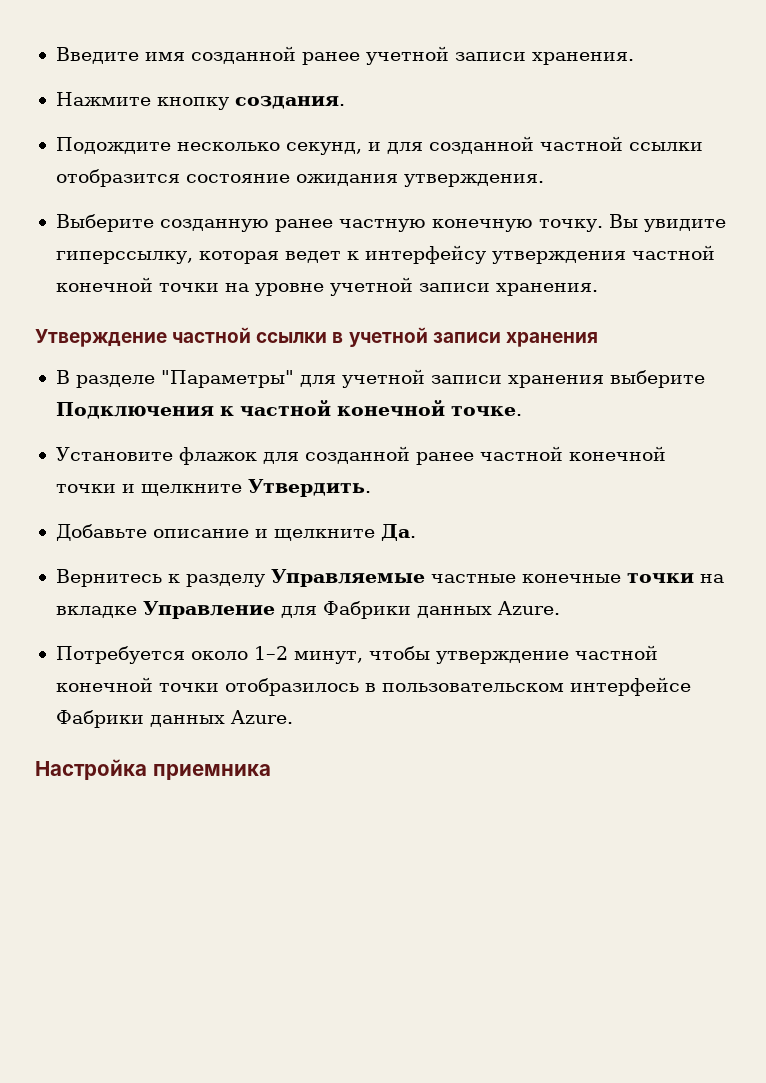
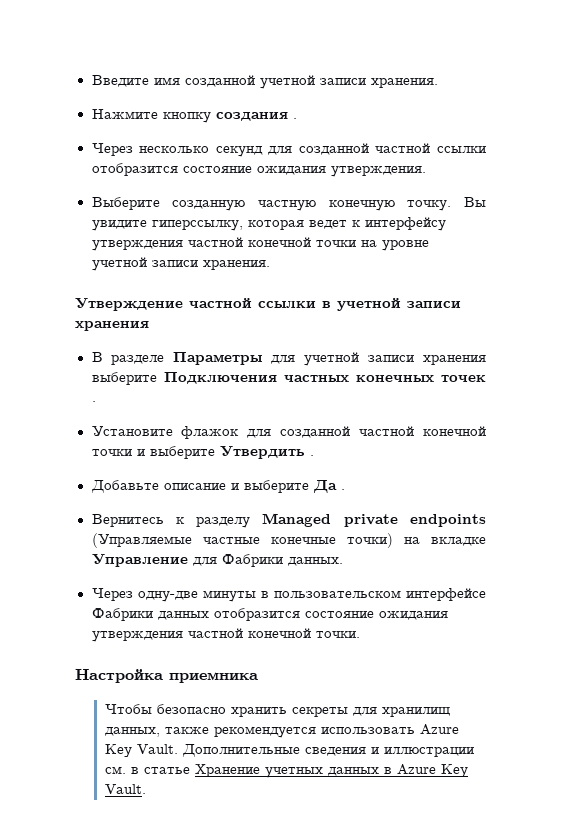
- Введите имя созданной ранее учетной записи хранения.
+ Введите имя созданной учетной записи хранения.
- Нажмите кнопку создания.
- Подождите несколько секунд, и для созданной частной ссылки отобразится состояние ожидания утверждения.
+ Нажмите кнопку создания .
+ Через несколько секунд для созданной частной ссылки отобразится состояние ожидания утверждения.
- Выберите созданную ранее частную конечную точку.
+ Выберите созданную частную конечную точку.
- В разделе "Параметры" для учетной записи хранения выберите Подключения к частной конечной точке.
+ В разделе Параметры для учетной записи хранения выберите Подключения частных конечных точек .
- Установите флажок для созданной ранее частной конечной точки и щелкните Утвердить.
+ Установите флажок для созданной частной конечной точки и выберите Утвердить .
- Добавьте описание и щелкните Да.
+ Добавьте описание и выберите Да .
- Вернитесь к разделу Управляемые частные конечные точки на вкладке Управление для Фабрики данных Azure.
- Потребуется около 1–2 минут, чтобы утверждение частной конечной точки отобразилось в пользовательском интерфейсе Фабрики данных Azure.
+ Вернитесь к разделу Managed private endpoints (Управляемые частные конечные точки) на вкладке Управление для Фабрики данных.
+ Через одну-две минуты в пользовательском интерфейсе Фабрики данных отобразится состояние ожидания утверждения частной конечной точки.
  Настройка приемника
+ Чтобы безопасно хранить секреты для хранилищ данных, также рекомендуется использовать Azure Key Vault. Дополнительные сведения и иллюстрации см. в статье Хранение учетных данных в Azure Key Vault.

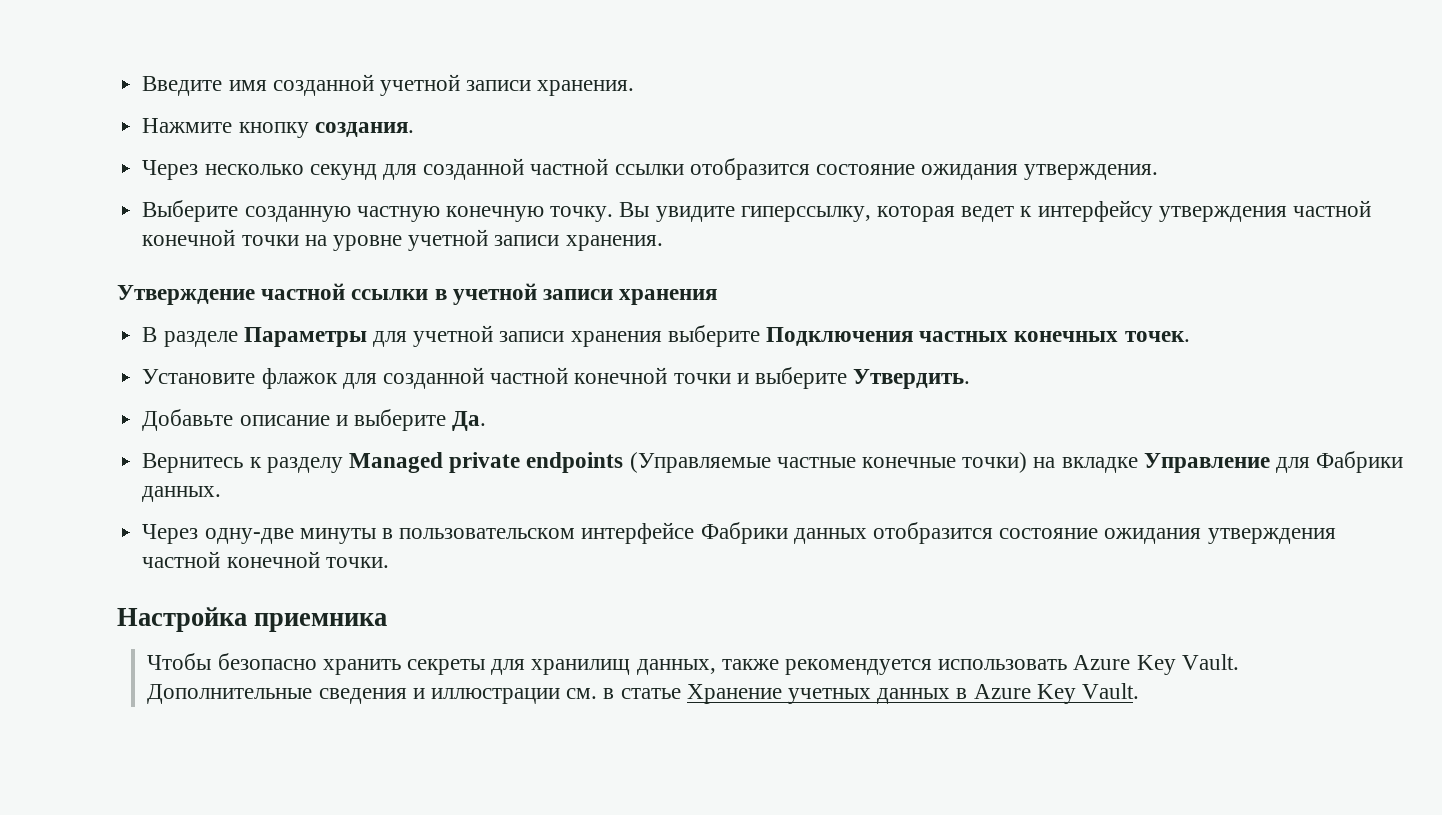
- Нажмите кнопку создания .
+ Нажмите кнопку создания.
- В разделе Параметры для учетной записи хранения выберите Подключения частных конечных точек .
+ В разделе Параметры для учетной записи хранения выберите Подключения частных конечных точек.
- Установите флажок для созданной частной конечной точки и выберите Утвердить .
+ Установите флажок для созданной частной конечной точки и выберите Утвердить.
- Добавьте описание и выберите Да .
+ Добавьте описание и выберите Да.

